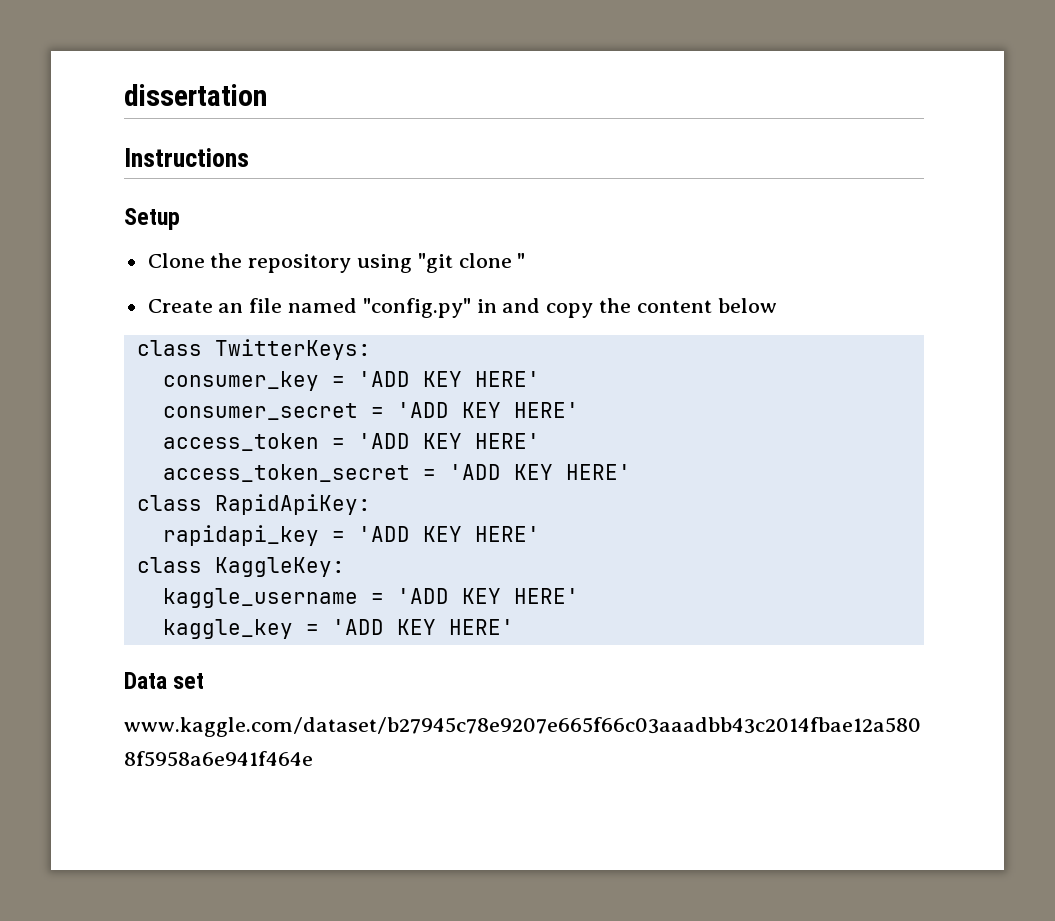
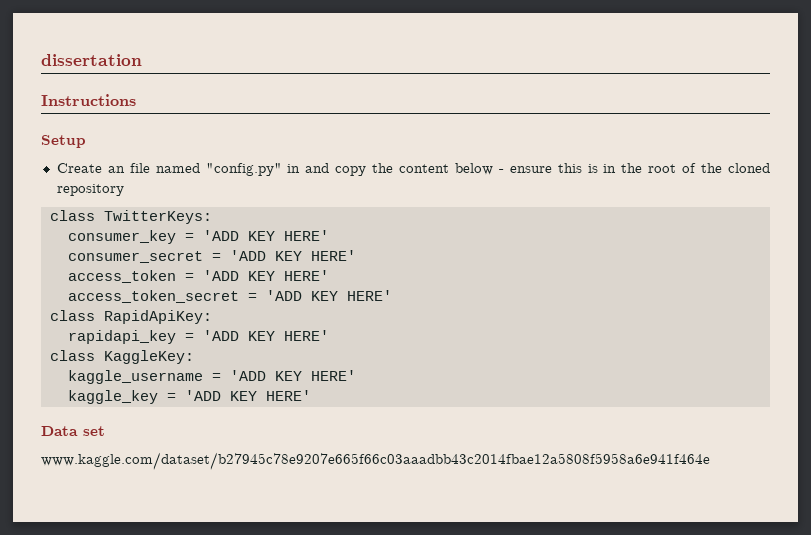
- Clone the repository using "git clone "
- Create an file named "config.py" in and copy the content below
+ Create an file named "config.py" in and copy the content below - ensure this is in the root of the cloned repository

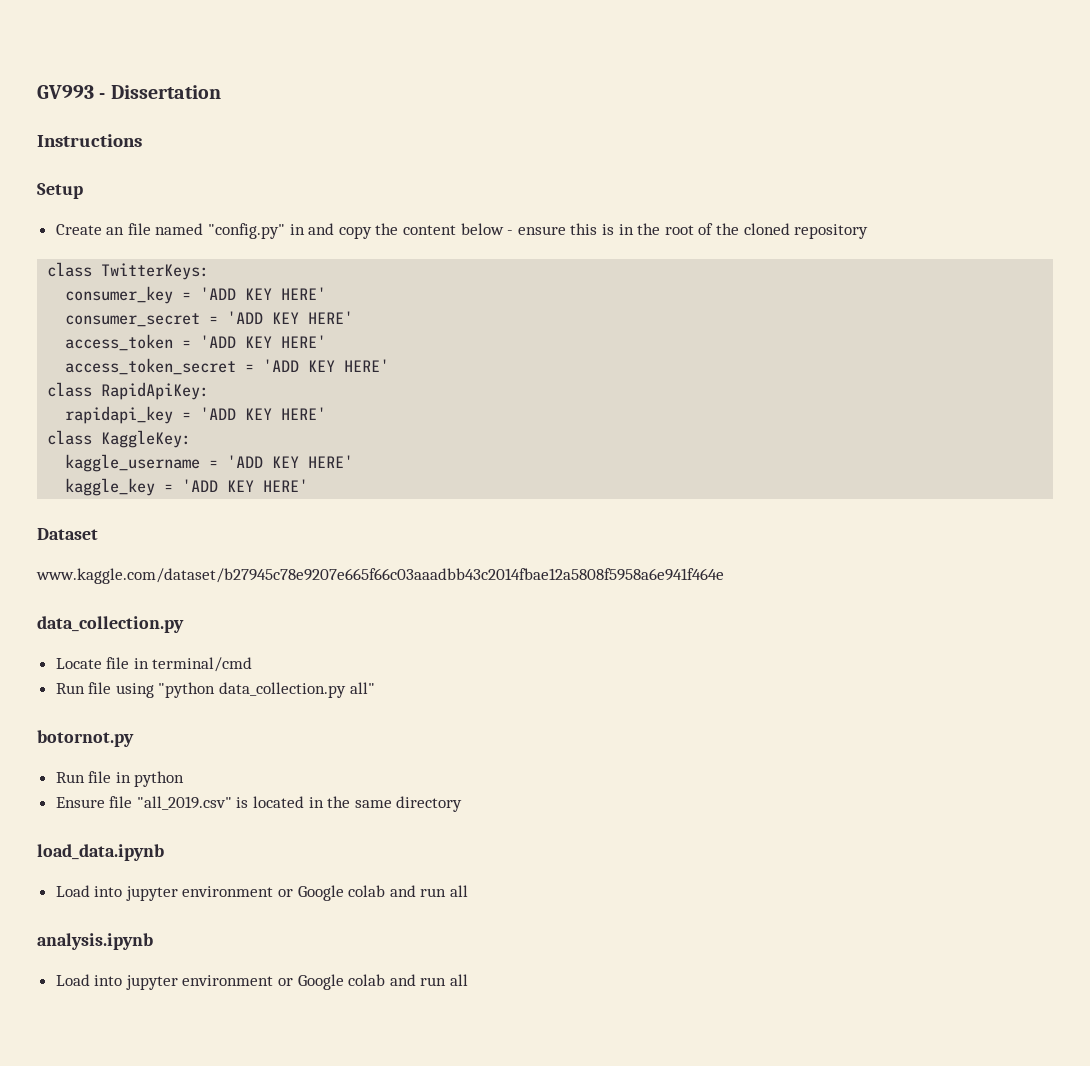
- dissertation
+ GV993 - Dissertation
- Data set
+ Dataset
  www.kaggle.com/dataset/b27945c78e9207e665f66c03aaadbb43c2014fbae12a5808f5958a6e941f464e
+ data_collection.py
+ Locate file in terminal/cmd
+ Run file using "python data_collection.py all"
+ botornot.py
+ Run file in python
+ Ensure file "all_2019.csv" is located in the same directory
+ load_data.ipynb
+ Load into jupyter environment or Google colab and run all
+ analysis.ipynb
+ Load into jupyter environment or Google colab and run all

